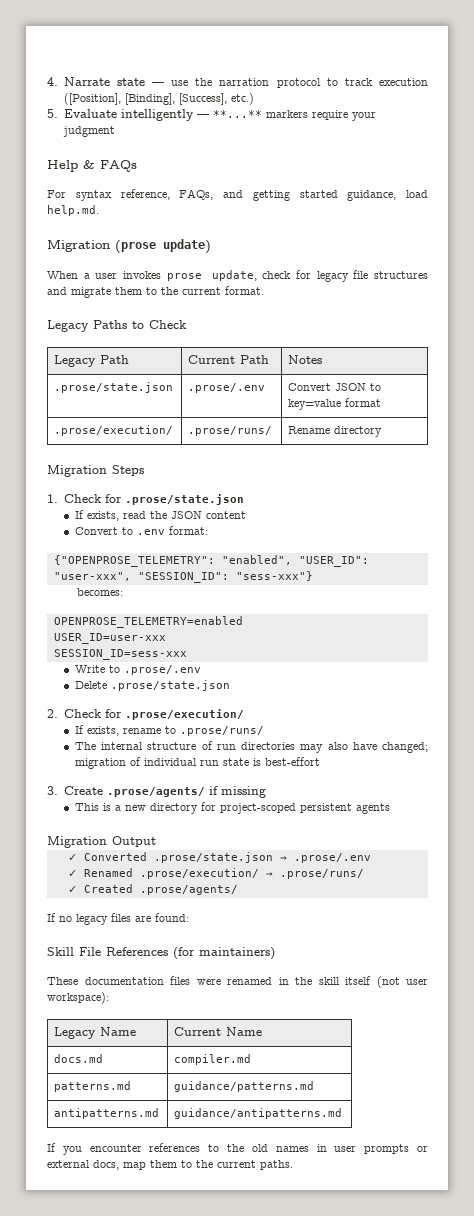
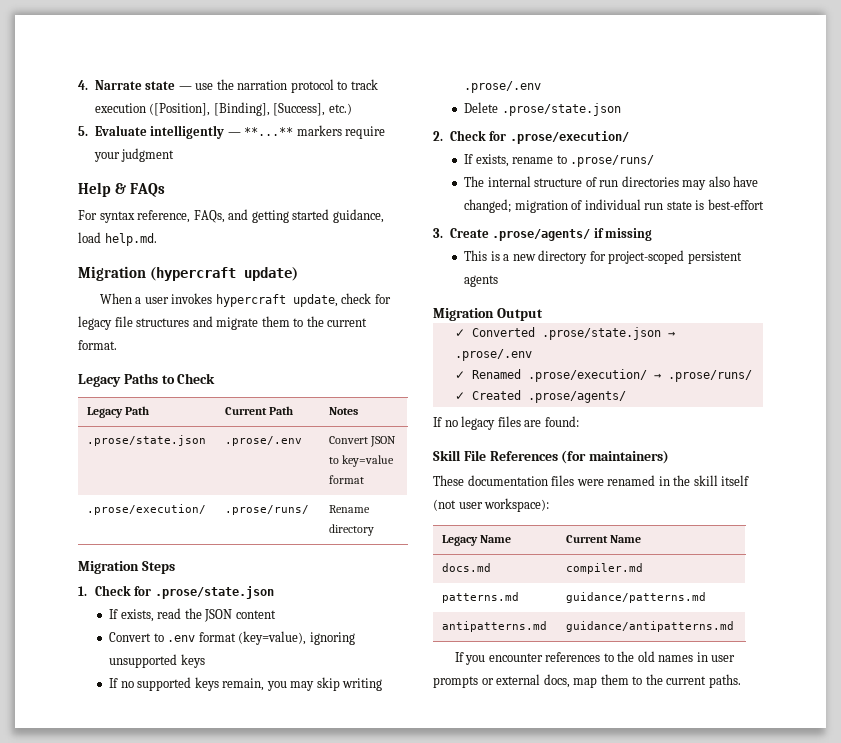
- Migration (prose update)
+ Migration (hypercraft update)
- When a user invokes prose update, check for legacy file structures and migrate them to the current format.
+ When a user invokes hypercraft update, check for legacy file structures and migrate them to the current format.
- Convert to .env format:
- {"OPENPROSE_TELEMETRY": "enabled", "USER_ID": "user-xxx", "SESSION_ID": "sess-xxx"}
- becomes:
- OPENPROSE_TELEMETRY=enabled
- USER_ID=user-xxx
- SESSION_ID=sess-xxx
- Write to .prose/.env
+ Convert to .env format (key=value), ignoring unsupported keys
+ If no supported keys remain, you may skip writing .prose/.env

